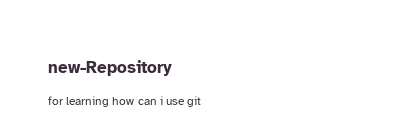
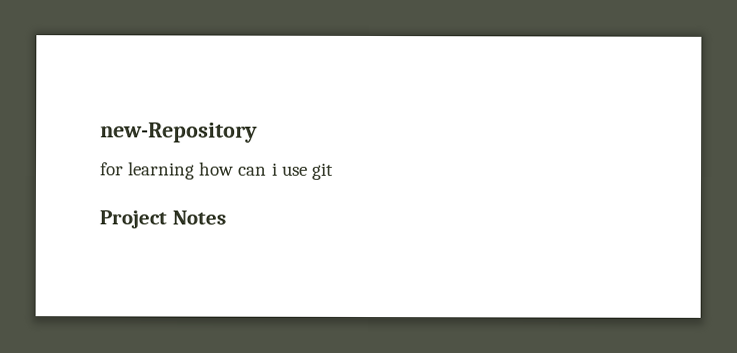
+ Project Notes

